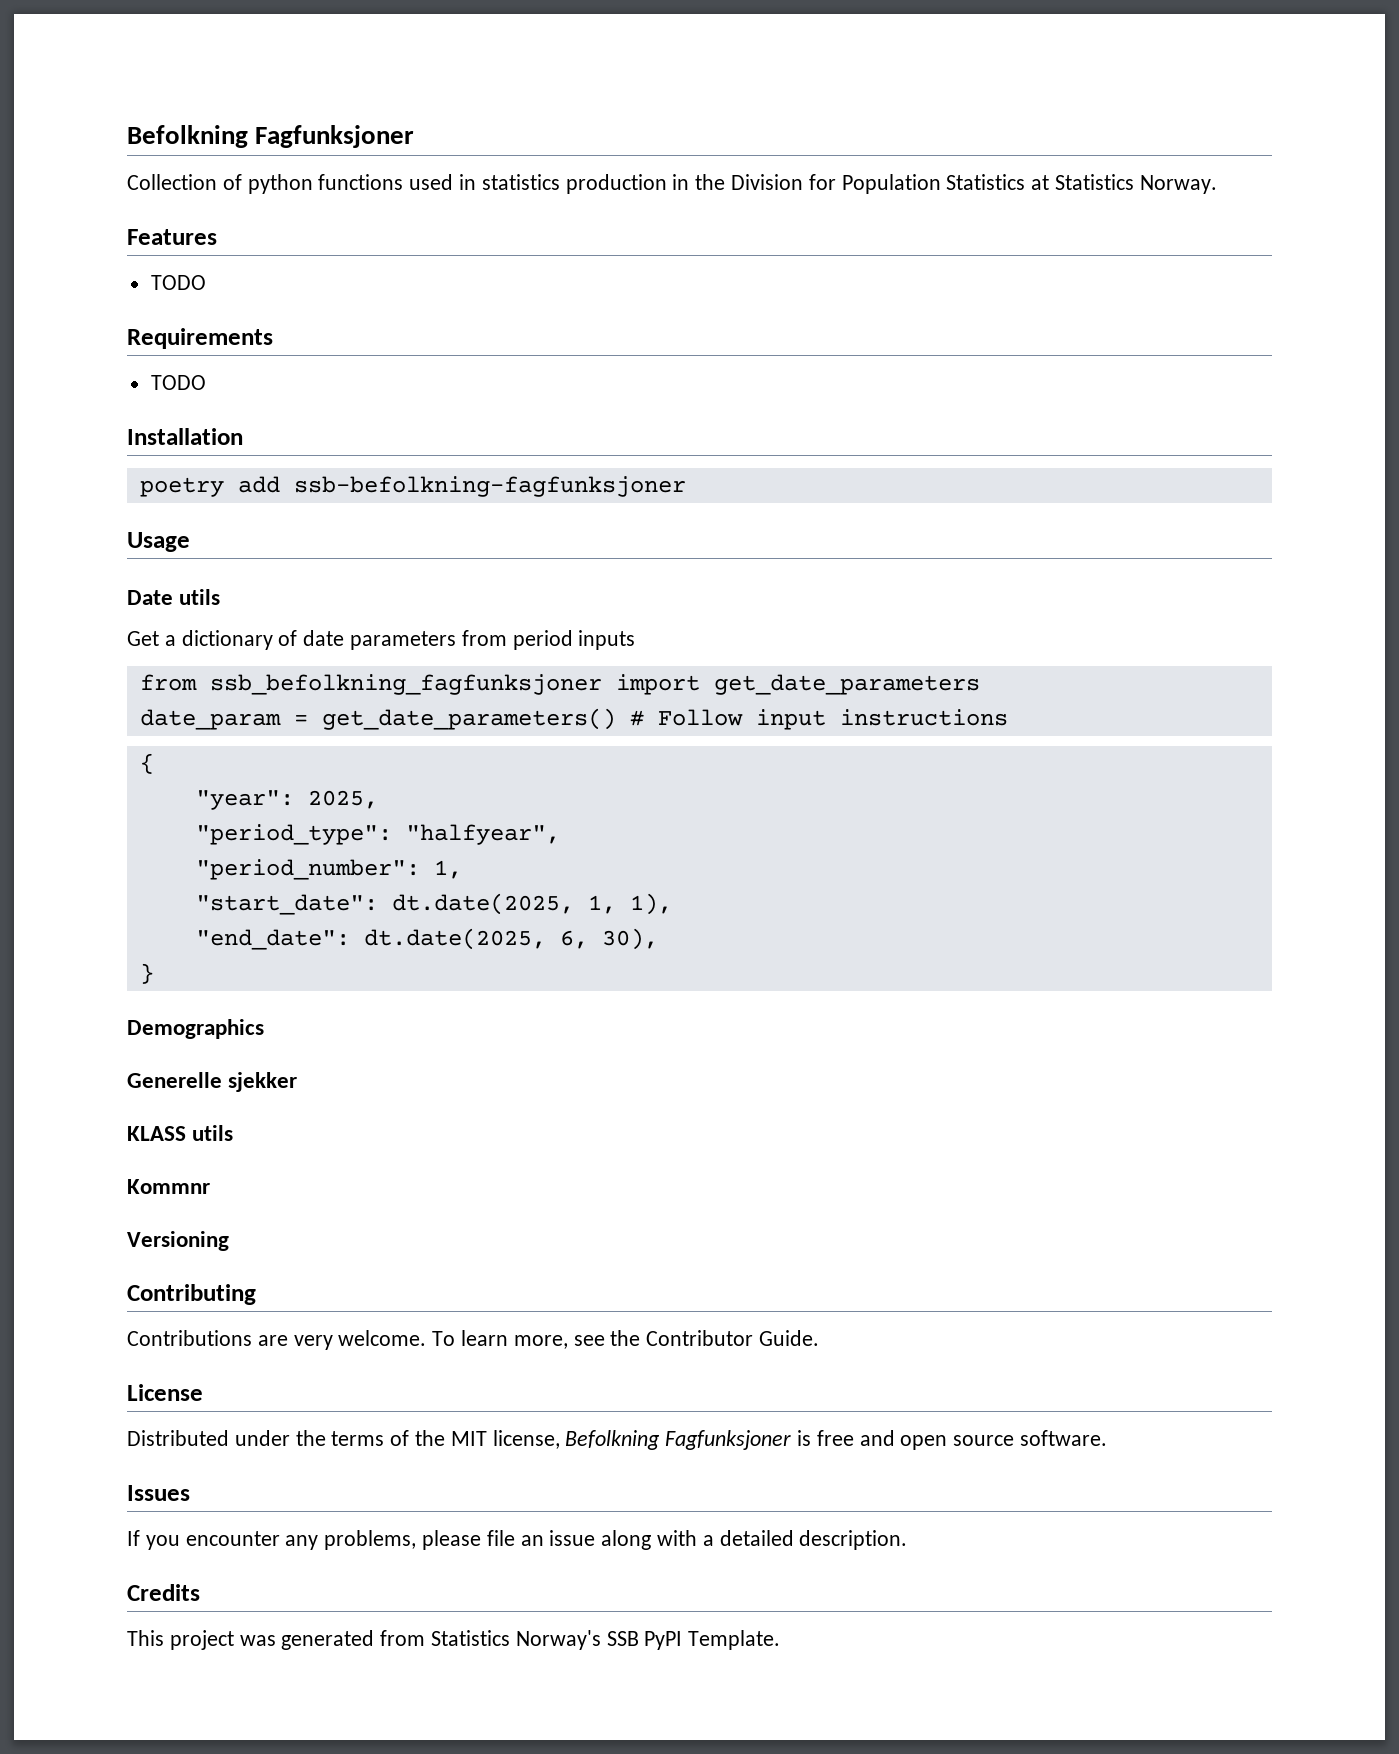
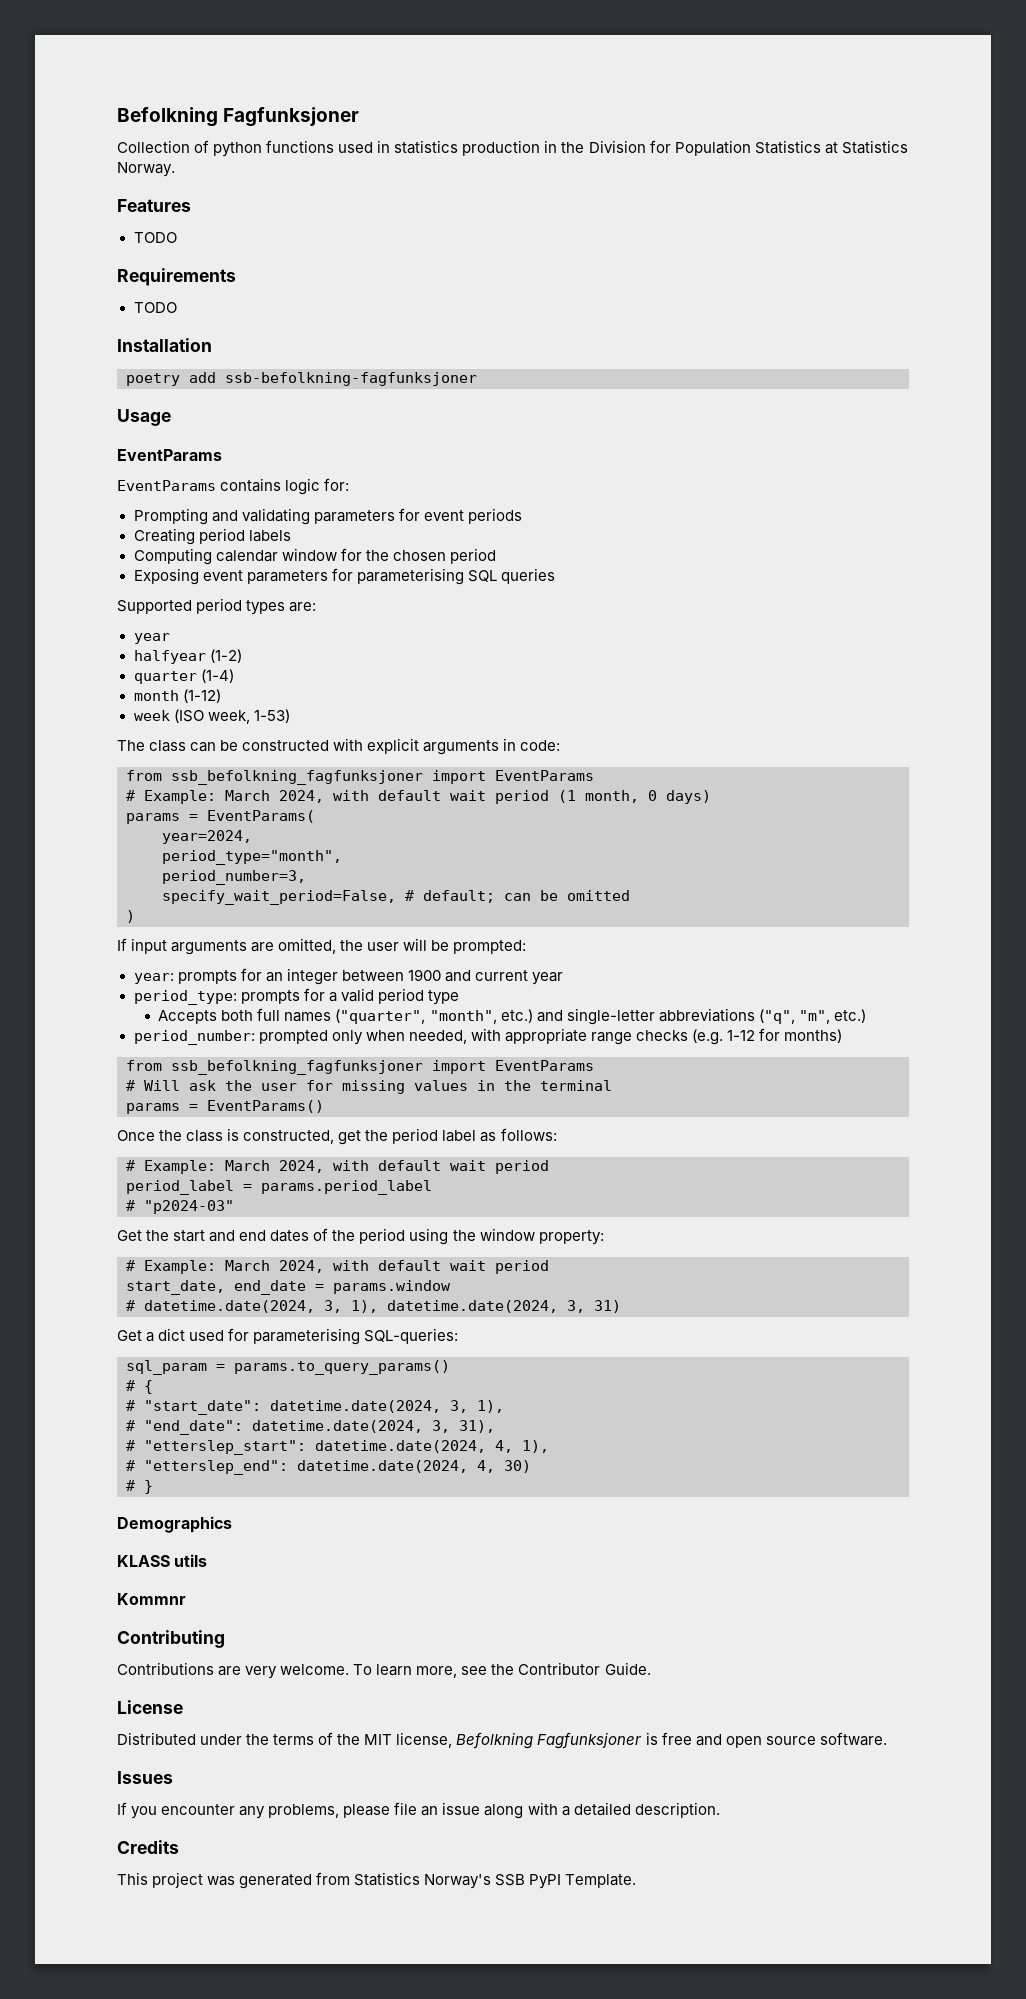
  Usage
- Date utils
- Get a dictionary of date parameters from period inputs
- from ssb_befolkning_fagfunksjoner import get_date_parameters
- date_param = get_date_parameters() # Follow input instructions
- {
- "year": 2025,
- "period_type": "halfyear",
- "period_number": 1,
- "start_date": dt.date(2025, 1, 1),
- "end_date": dt.date(2025, 6, 30),
- }
+ EventParams
+ EventParams contains logic for:
+ Prompting and validating parameters for event periods
+ Creating period labels
+ Computing calendar window for the chosen period
+ Exposing event parameters for parameterising SQL queries
+ Supported period types are:
+ year
+ halfyear (1-2)
+ quarter (1-4)
+ month (1-12)
+ week (ISO week, 1-53)
+ The class can be constructed with explicit arguments in code:
+ from ssb_befolkning_fagfunksjoner import EventParams
+ # Example: March 2024, with default wait period (1 month, 0 days)
+ params = EventParams(
+ year=2024,
+ period_type="month",
+ period_number=3,
+ specify_wait_period=False, # default; can be omitted
+ )
+ If input arguments are omitted, the user will be prompted:
+ year: prompts for an integer between 1900 and current year
+ period_type: prompts for a valid period type
+ Accepts both full names ("quarter", "month", etc.) and single-letter abbreviations ("q", "m", etc.)
+ period_number: prompted only when needed, with appropriate range checks (e.g. 1-12 for months)
+ from ssb_befolkning_fagfunksjoner import EventParams
+ # Will ask the user for missing values in the terminal
+ params = EventParams()
+ Once the class is constructed, get the period label as follows:
+ # Example: March 2024, with default wait period
+ period_label = params.period_label
+ # "p2024-03"
+ Get the start and end dates of the period using the window property:
+ # Example: March 2024, with default wait period
+ start_date, end_date = params.window
+ # datetime.date(2024, 3, 1), datetime.date(2024, 3, 31)
+ Get a dict used for parameterising SQL-queries:
+ sql_param = params.to_query_params()
+ # {
+ # "start_date": datetime.date(2024, 3, 1),
+ # "end_date": datetime.date(2024, 3, 31),
+ # "etterslep_start": datetime.date(2024, 4, 1),
+ # "etterslep_end": datetime.date(2024, 4, 30)
+ # }
- Generelle sjekker
- Versioning

